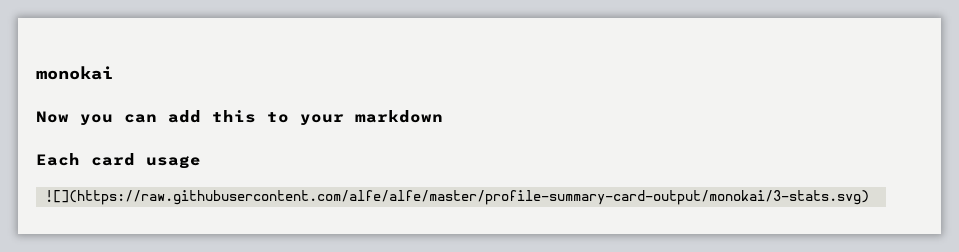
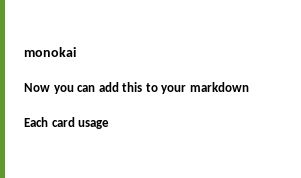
- ![](https://raw.githubusercontent.com/alfe/alfe/master/profile-summary-card-output/monokai/3-stats.svg)

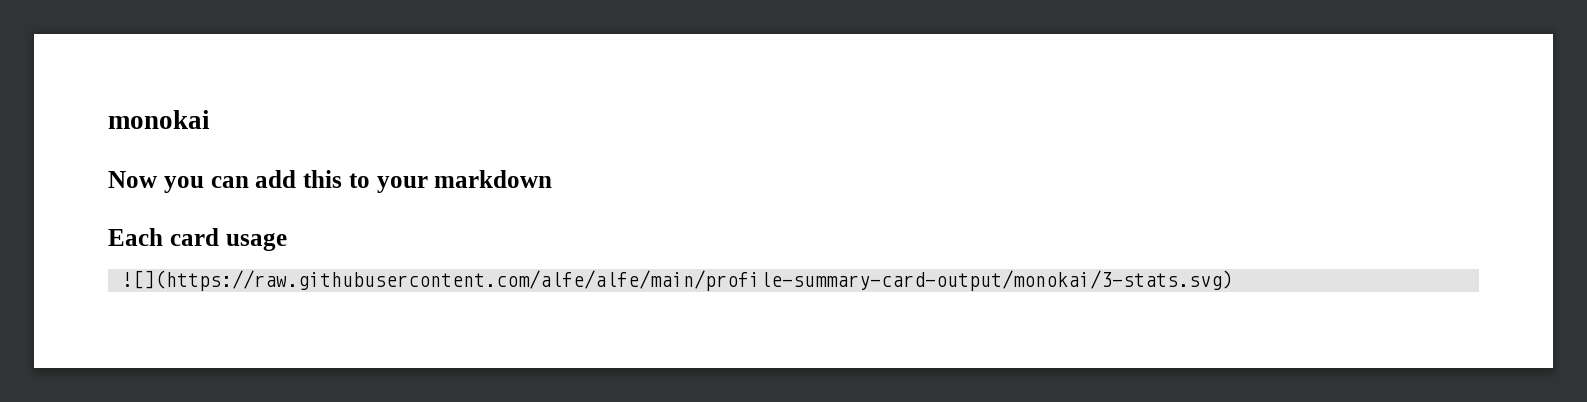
+ ![](https://raw.githubusercontent.com/alfe/alfe/main/profile-summary-card-output/monokai/3-stats.svg)

